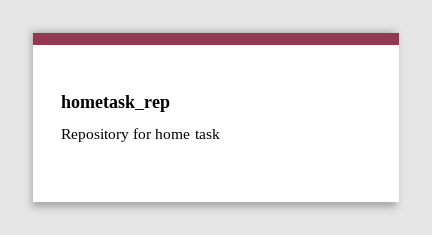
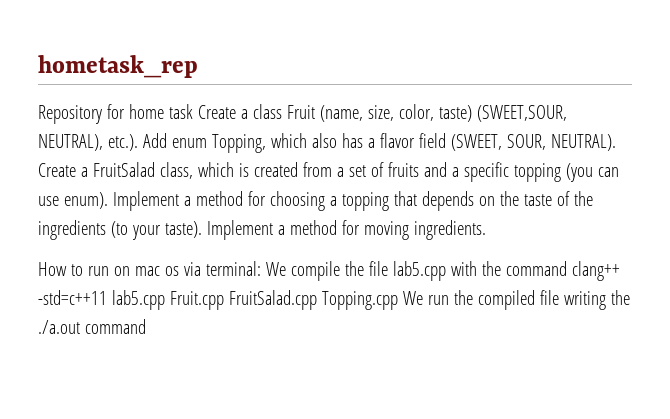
- Repository for home task
+ Repository for home task Create a class Fruit (name, size, color, taste) (SWEET,SOUR, NEUTRAL), etc.). Add enum Topping, which also has a flavor field (SWEET, SOUR, NEUTRAL). Create a FruitSalad class, which is created from a set of fruits and a specific topping (you can use enum). Implement a method for choosing a topping that depends on the taste of the ingredients (to your taste). Implement a method for moving ingredients.
+ How to run on mac os via terminal: We compile the file lab5.cpp with the command clang++ -std=c++11 lab5.cpp Fruit.cpp FruitSalad.cpp Topping.cpp We run the compiled file writing the ./a.out command

